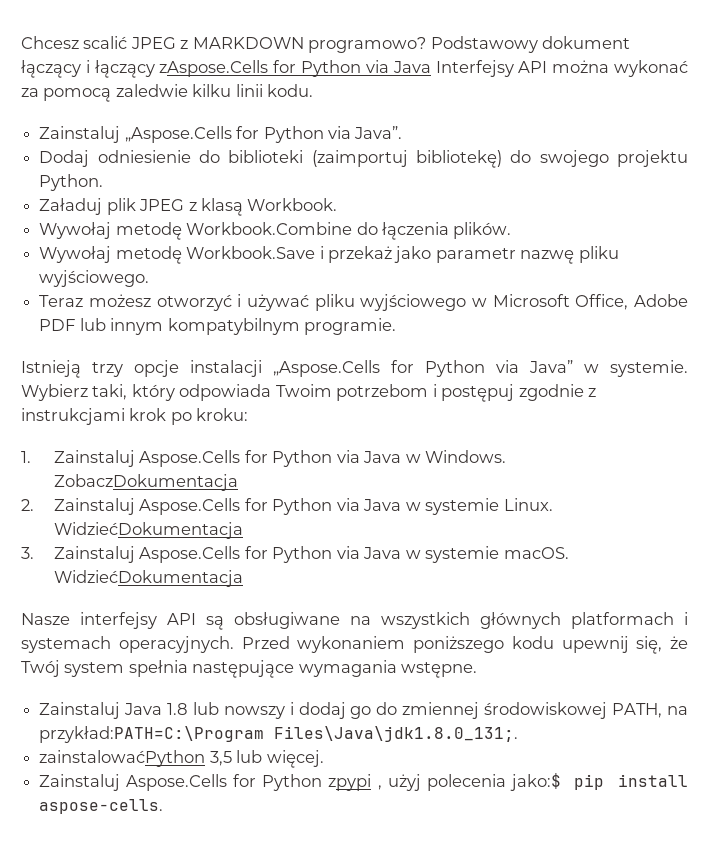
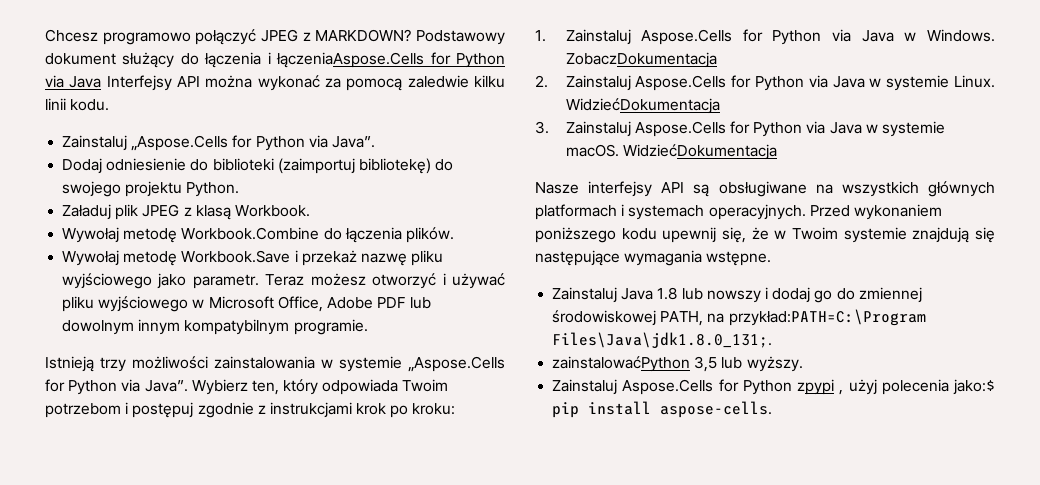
- Chcesz scalić JPEG z MARKDOWN programowo? Podstawowy dokument łączący i łączący zAspose.Cells for Python via Java Interfejsy API można wykonać za pomocą zaledwie kilku linii kodu.
+ Chcesz programowo połączyć JPEG z MARKDOWN? Podstawowy dokument służący do łączenia i łączeniaAspose.Cells for Python via Java Interfejsy API można wykonać za pomocą zaledwie kilku linii kodu.
- Wywołaj metodę Workbook.Save i przekaż jako parametr nazwę pliku wyjściowego.
- Teraz możesz otworzyć i używać pliku wyjściowego w Microsoft Office, Adobe PDF lub innym kompatybilnym programie.
+ Wywołaj metodę Workbook.Save i przekaż nazwę pliku wyjściowego jako parametr. Teraz możesz otworzyć i używać pliku wyjściowego w Microsoft Office, Adobe PDF lub dowolnym innym kompatybilnym programie.
- Istnieją trzy opcje instalacji „Aspose.Cells for Python via Java” w systemie. Wybierz taki, który odpowiada Twoim potrzebom i postępuj zgodnie z instrukcjami krok po kroku:
+ Istnieją trzy możliwości zainstalowania w systemie „Aspose.Cells for Python via Java”. Wybierz ten, który odpowiada Twoim potrzebom i postępuj zgodnie z instrukcjami krok po kroku:
- Przed wykonaniem poniższego kodu upewnij się, że Twój system spełnia następujące wymagania wstępne.
+ Przed wykonaniem poniższego kodu upewnij się, że w Twoim systemie znajdują się następujące wymagania wstępne.
- zainstalowaćPython 3,5 lub więcej.
+ zainstalowaćPython 3,5 lub wyższy.

